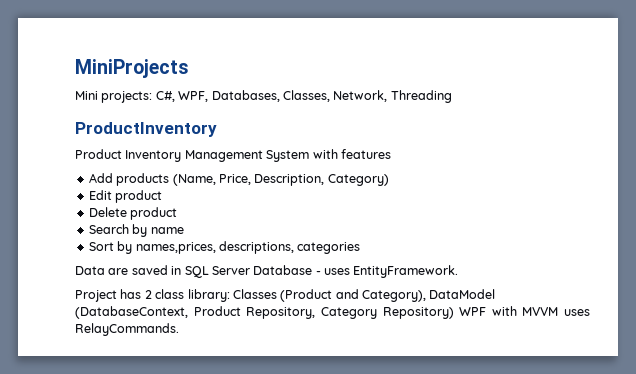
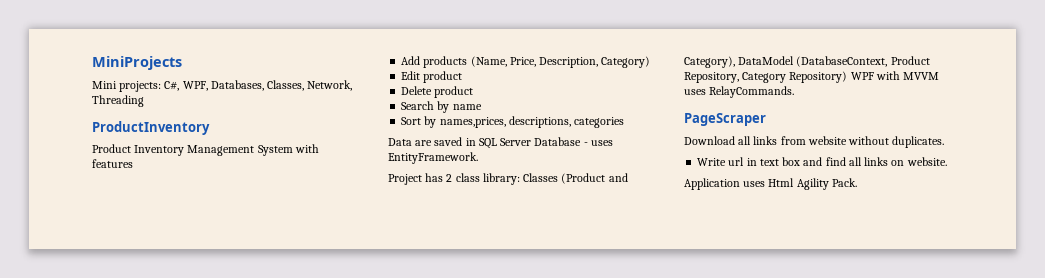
+ PageScraper
+ Download all links from website without duplicates.
+ Write url in text box and find all links on website.
+ Application uses Html Agility Pack.

